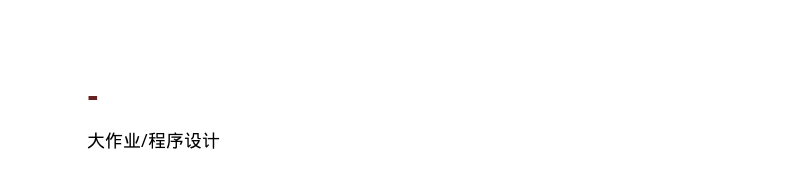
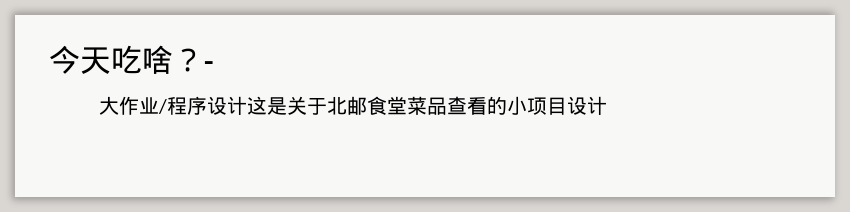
+ 今天吃啥？
- 大作业/程序设计
+ 大作业/程序设计这是关于北邮食堂菜品查看的小项目设计

